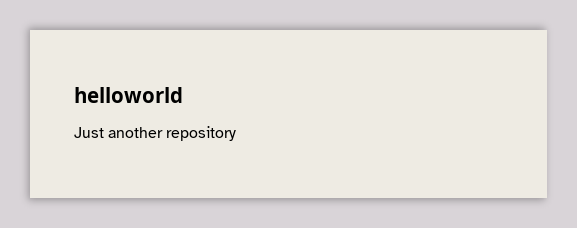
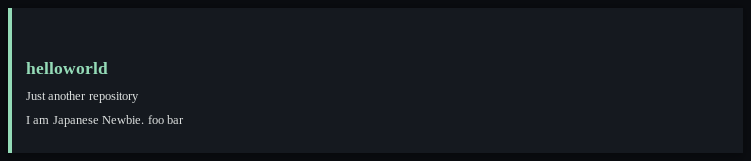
+ I am Japanese Newbie. foo bar

